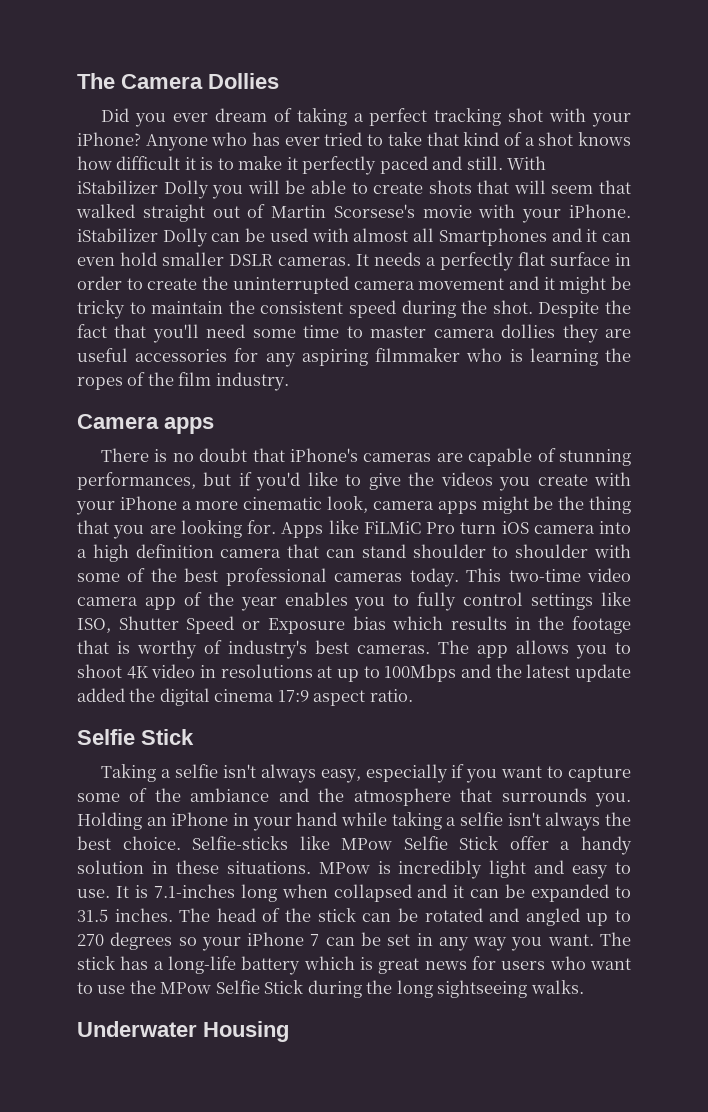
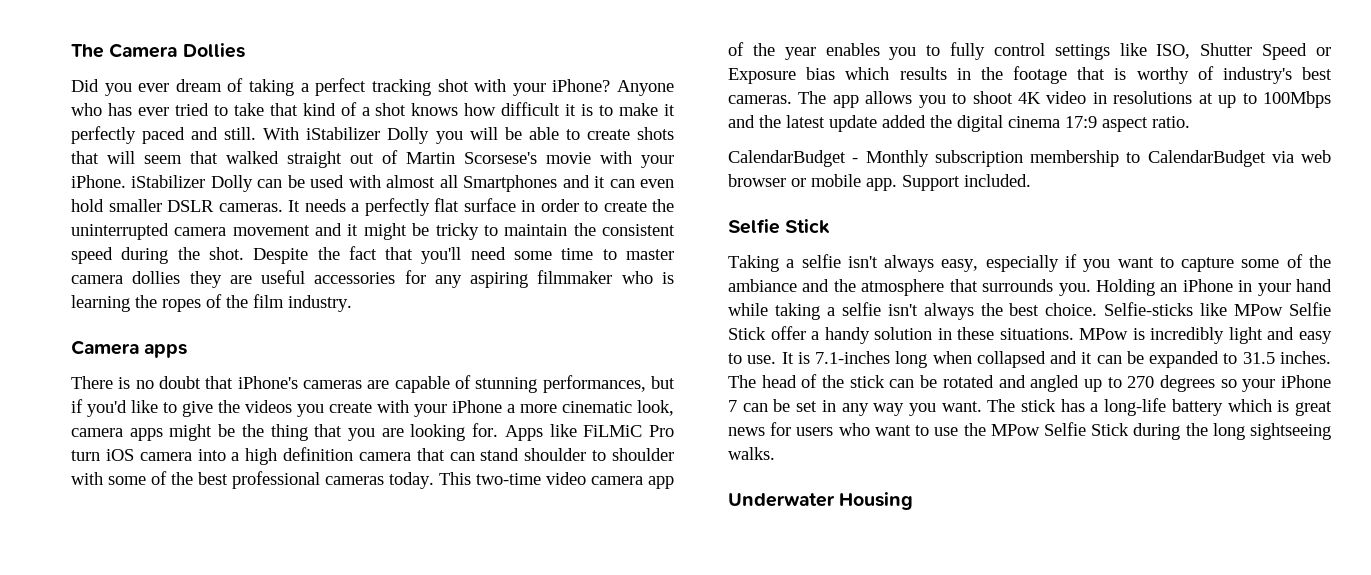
+ CalendarBudget - Monthly subscription membership to CalendarBudget via web browser or mobile app. Support included.

